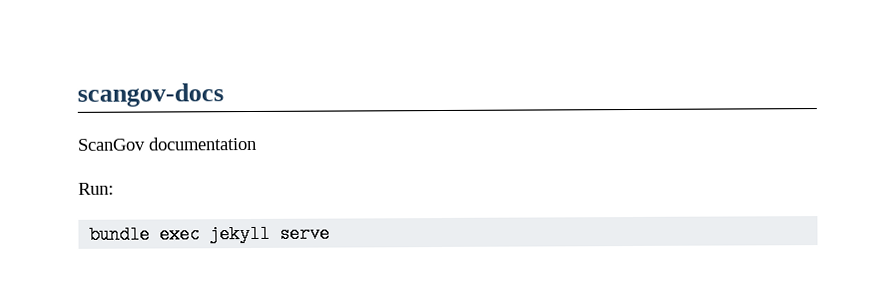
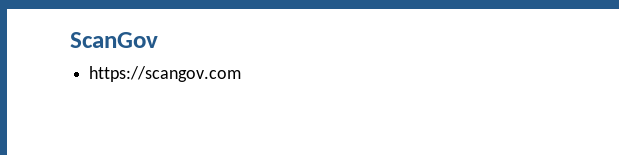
- scangov-docs
- ScanGov documentation
- Run:
- bundle exec jekyll serve
+ ScanGov
+ https://scangov.com

